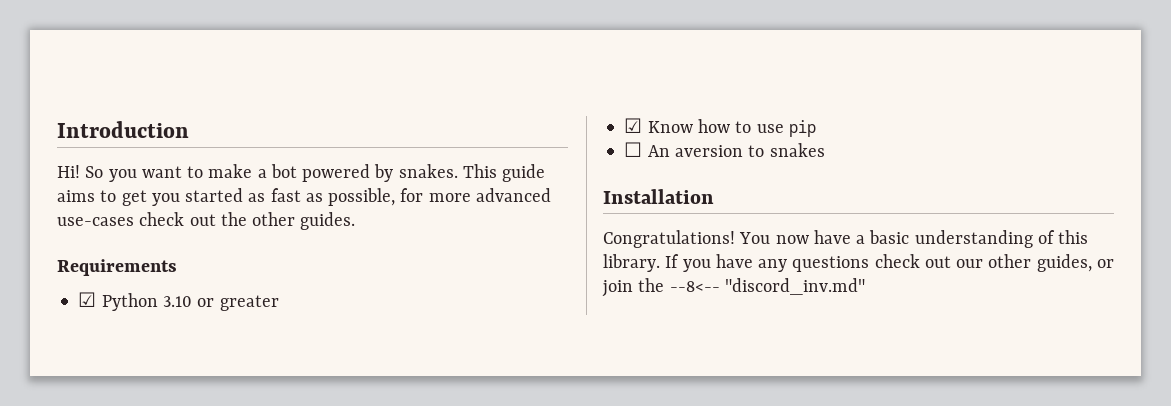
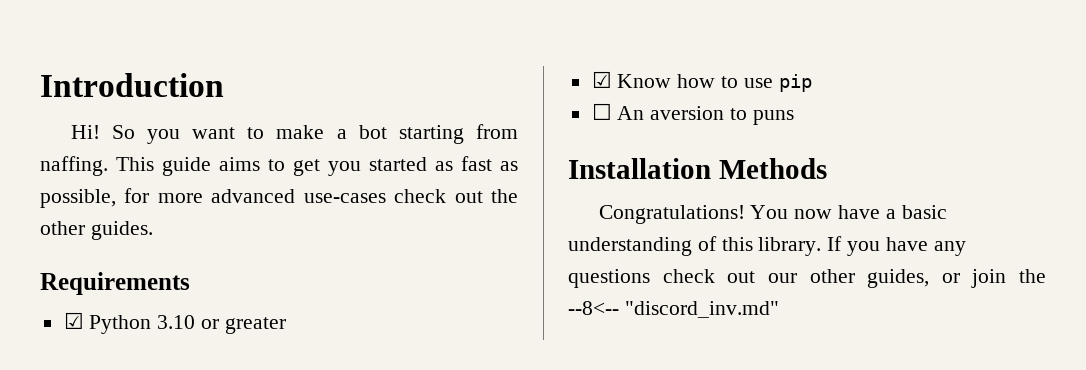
- So you want to make a bot powered by snakes.
+ So you want to make a bot starting from naffing.
- ☐ An aversion to snakes
+ ☐ An aversion to puns
- Installation
+ Installation Methods

